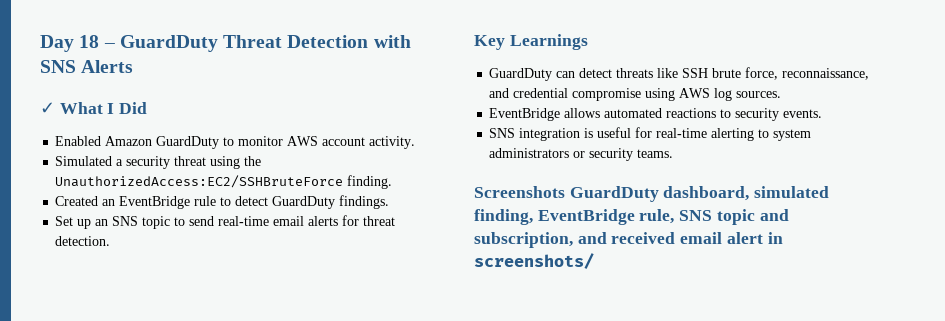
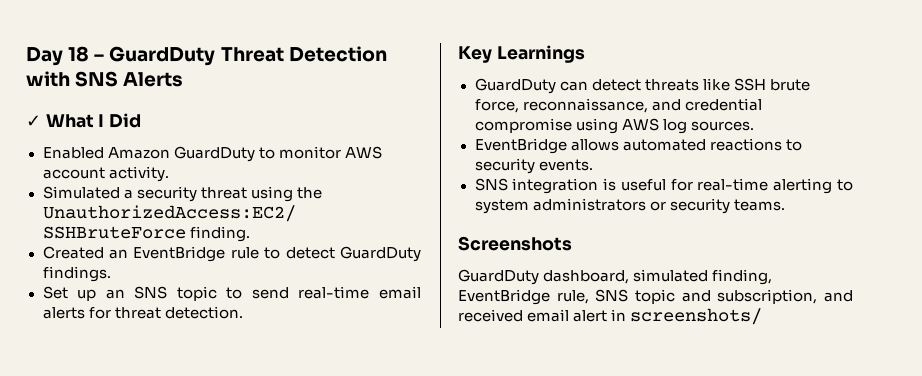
- Screenshots GuardDuty dashboard, simulated finding, EventBridge rule, SNS topic and subscription, and received email alert in screenshots/
+ Screenshots
+ GuardDuty dashboard, simulated finding, EventBridge rule, SNS topic and subscription, and received email alert in screenshots/

